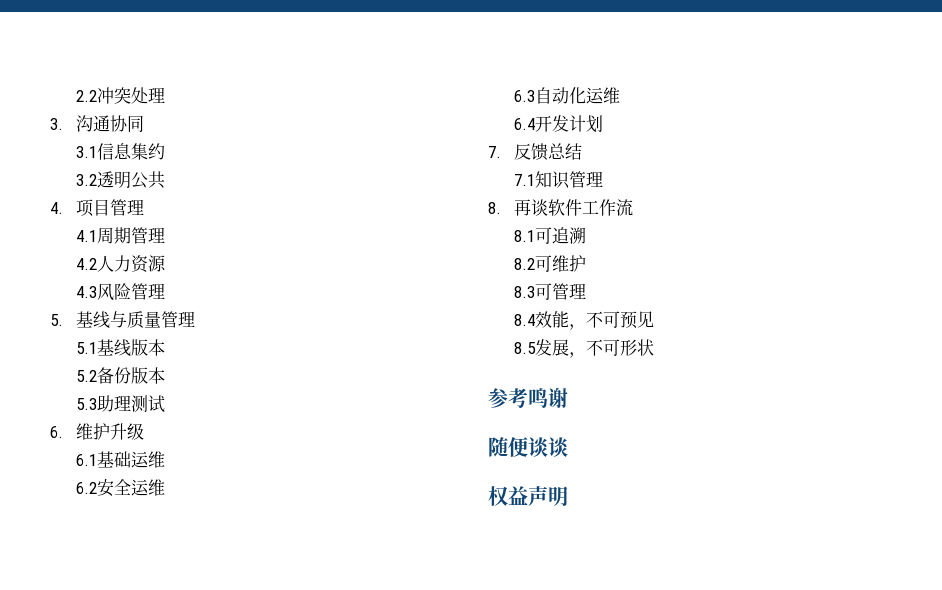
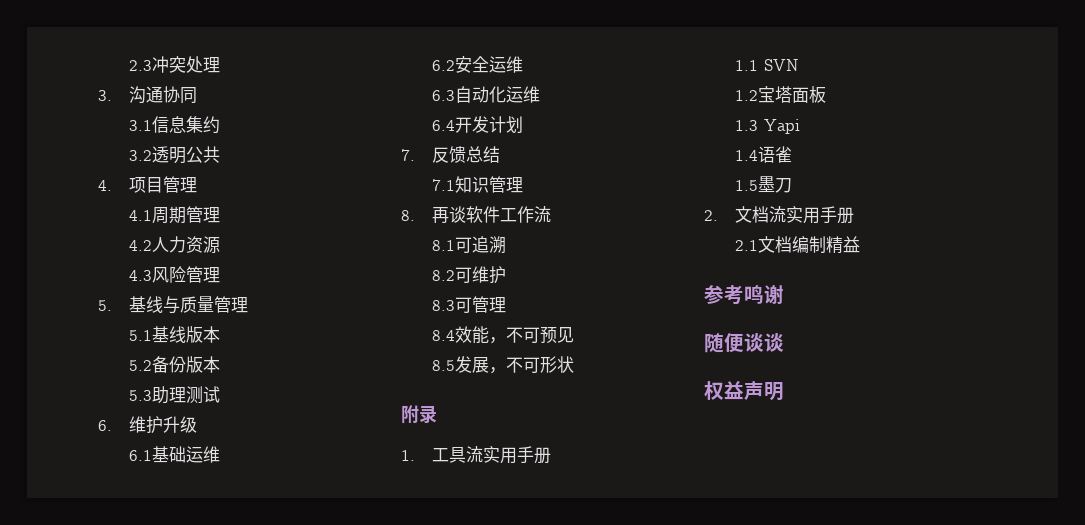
- 2.2冲突处理
+ 2.3冲突处理
+ 附录
+ 1.工具流实用手册
+ 1.1 SVN
+ 1.2宝塔面板
+ 1.3 Yapi
+ 1.4语雀
+ 1.5墨刀
+ 2.文档流实用手册
+ 2.1文档编制精益

